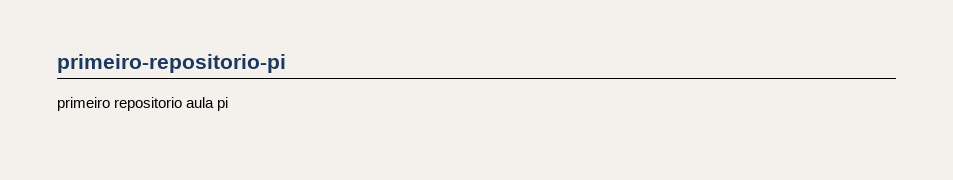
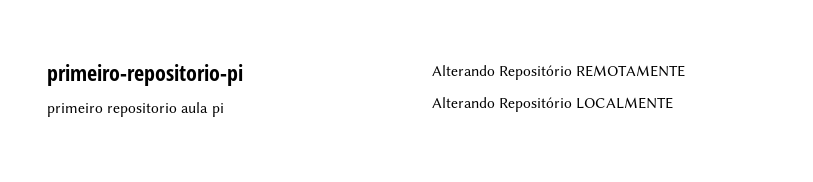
+ Alterando Repositório REMOTAMENTE
+ Alterando Repositório LOCALMENTE

